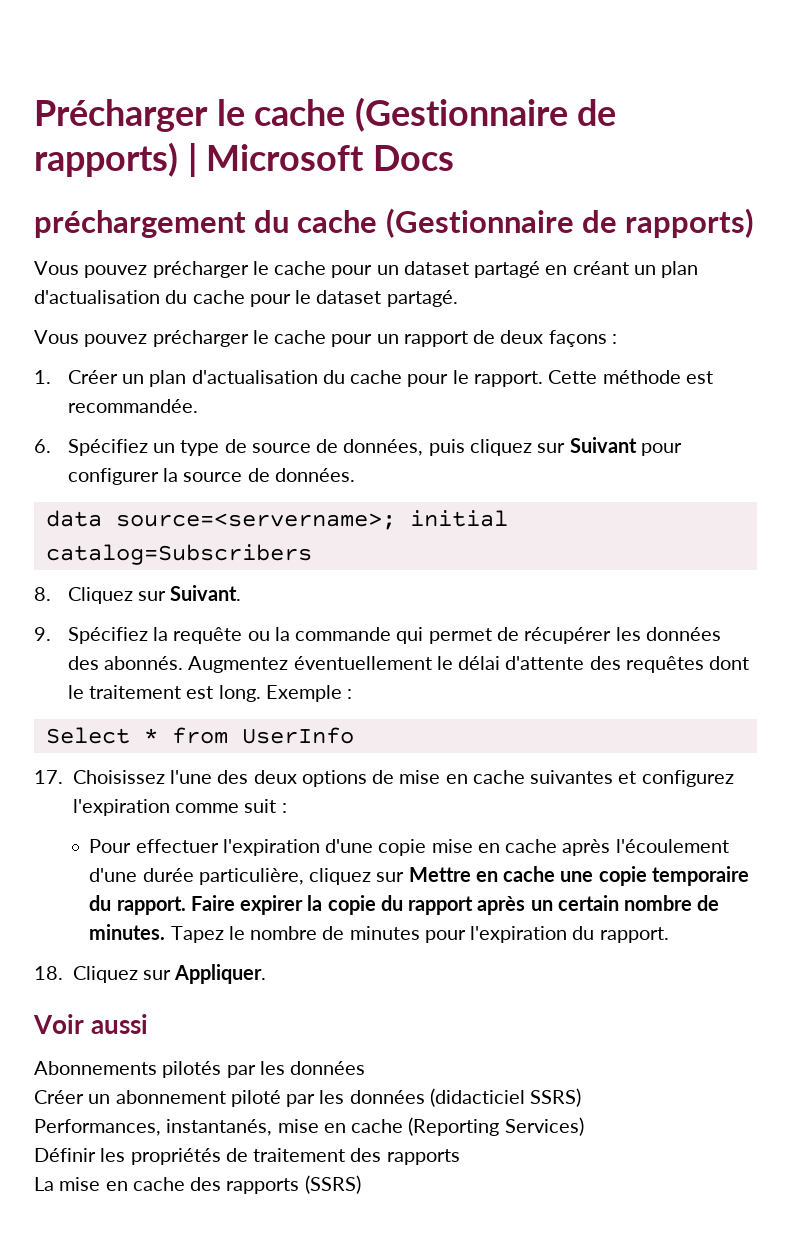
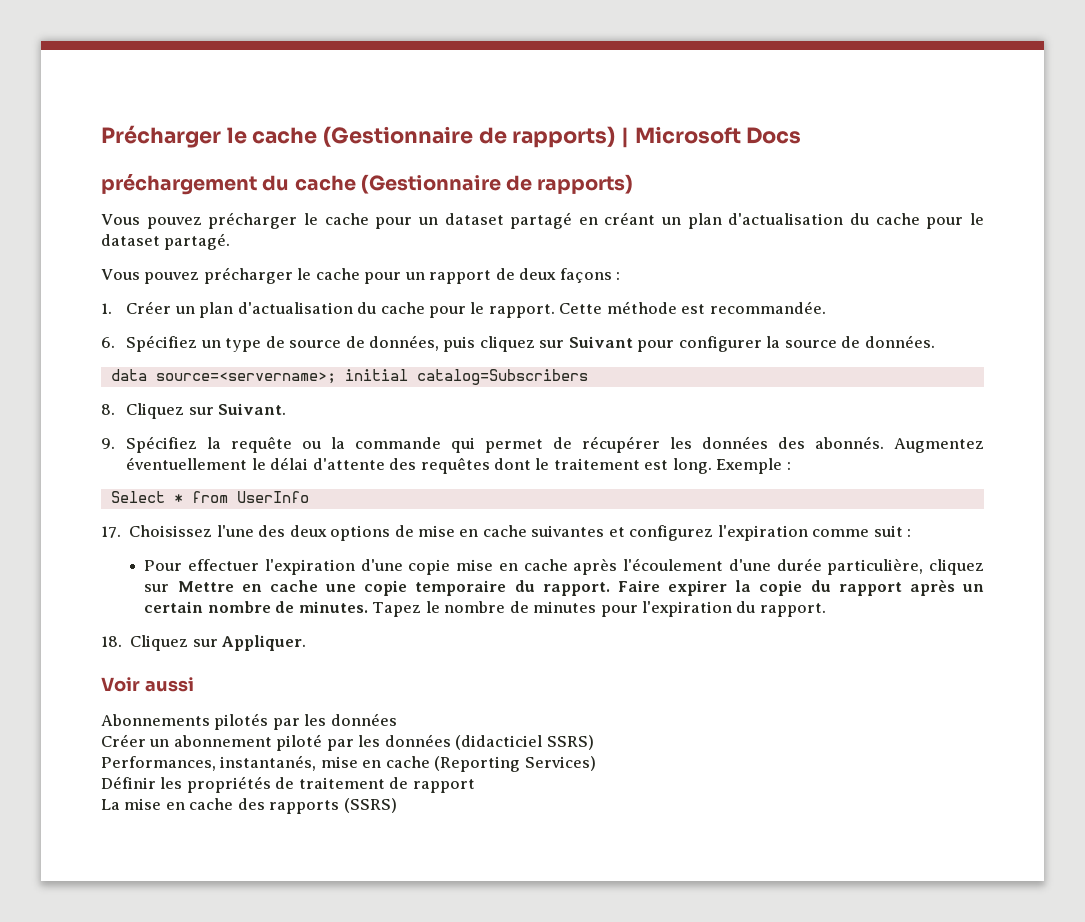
- Définir les propriétés de traitement des rapports
+ Définir les propriétés de traitement de rapport

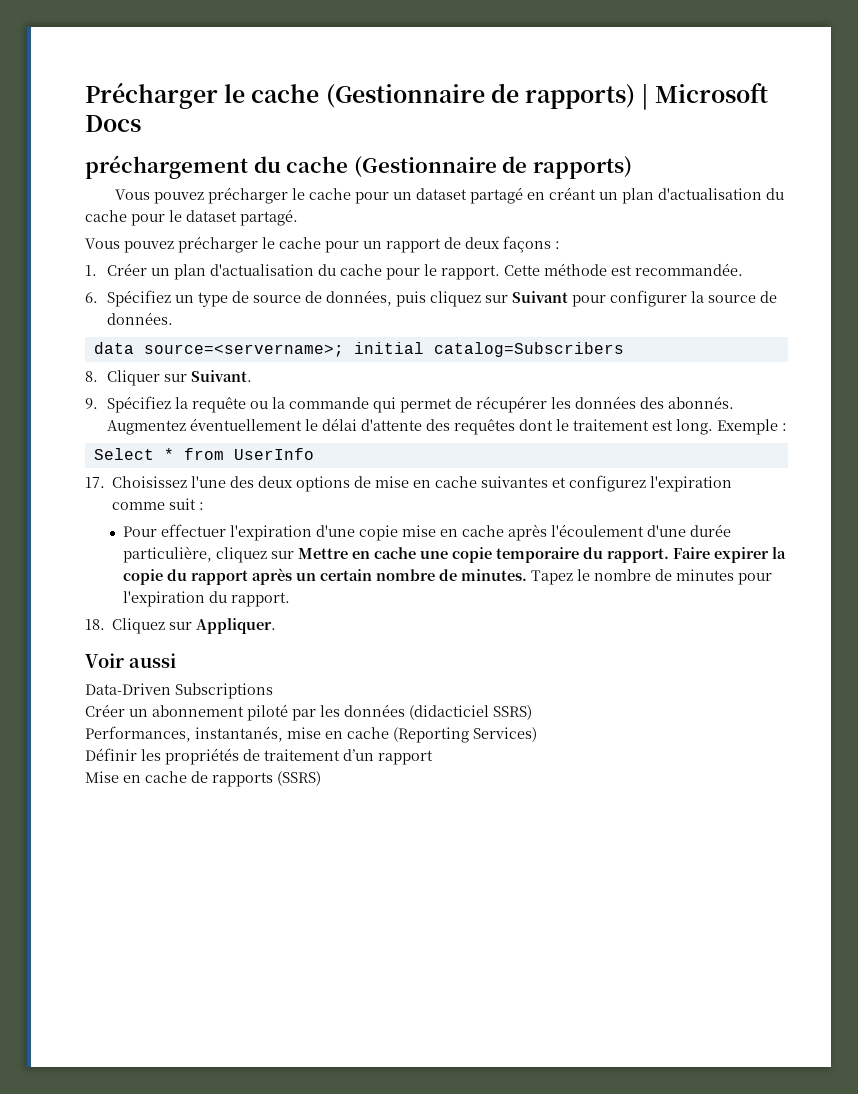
- 8. Cliquez sur Suivant.
+ 8. Cliquer sur Suivant.
- Abonnements pilotés par les données
+ Data-Driven Subscriptions
- Définir les propriétés de traitement de rapport
+ Définir les propriétés de traitement d’un rapport
- La mise en cache des rapports (SSRS)
+ Mise en cache de rapports (SSRS)

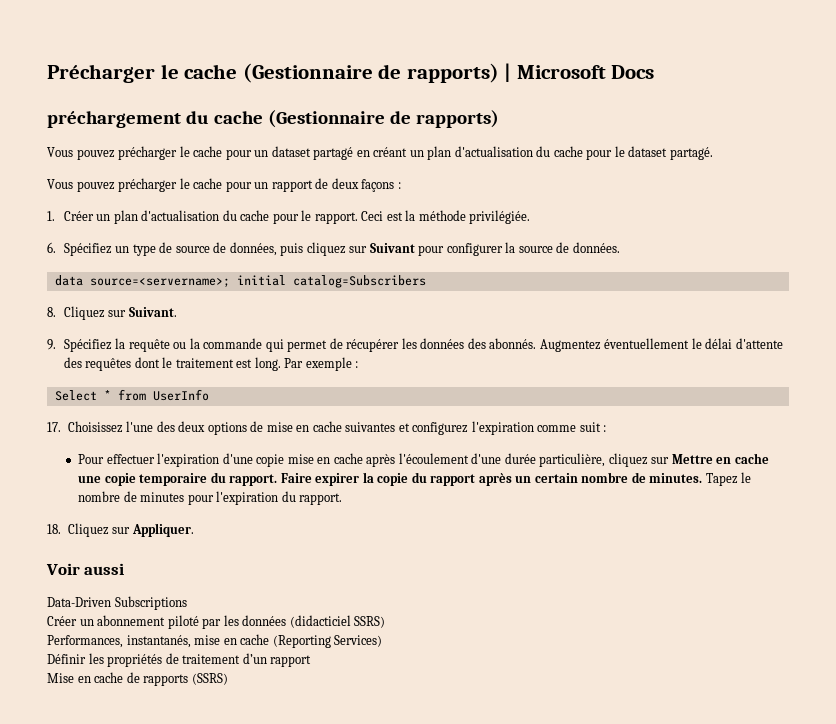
- Cette méthode est recommandée.
+ Ceci est la méthode privilégiée.
- 8. Cliquer sur Suivant.
+ 8. Cliquez sur Suivant.
- Exemple :
+ Par exemple :

